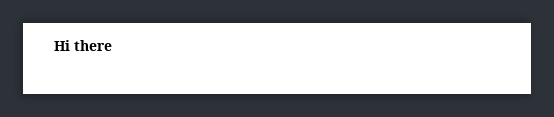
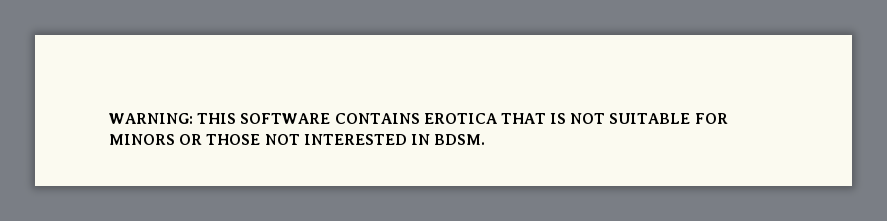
- Hi there
+ WARNING: THIS SOFTWARE CONTAINS EROTICA THAT IS NOT SUITABLE FOR MINORS OR THOSE NOT INTERESTED IN BDSM.

